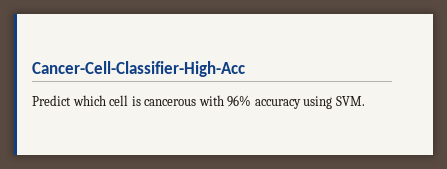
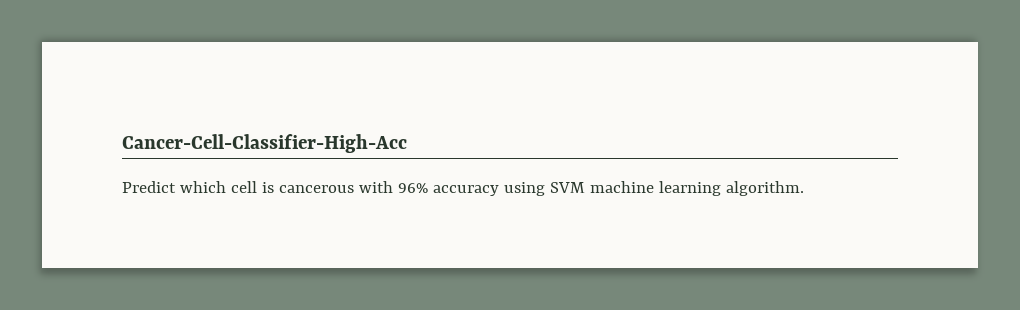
- Predict which cell is cancerous with 96% accuracy using SVM.
+ Predict which cell is cancerous with 96% accuracy using SVM machine learning algorithm.

